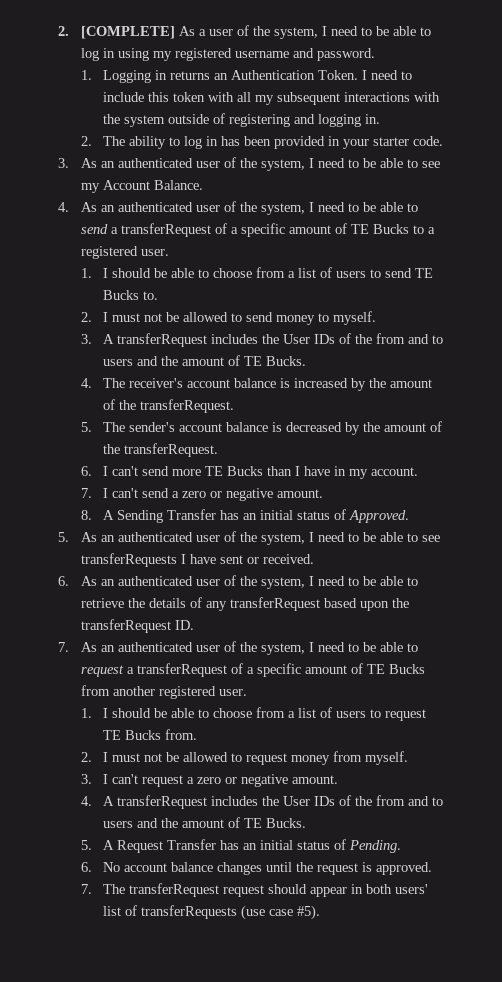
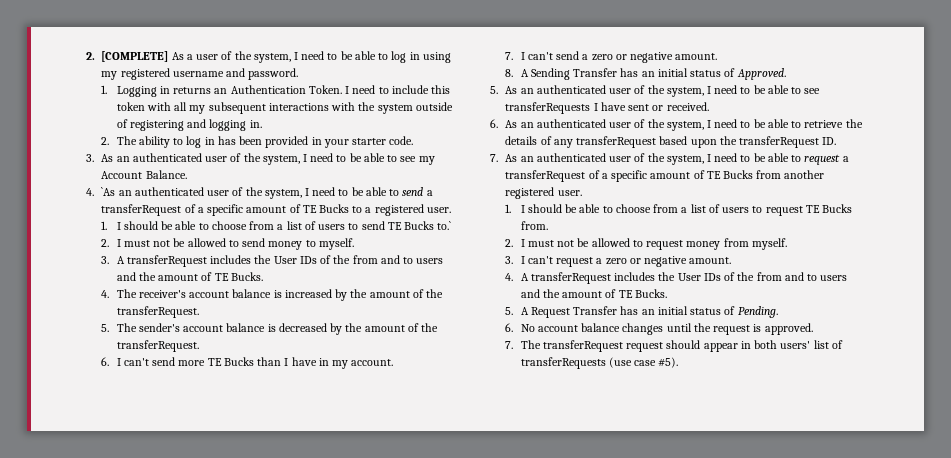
- 4. As an authenticated user of the system, I need to be able to send a transferRequest of a specific amount of TE Bucks to a registered user.
+ 4. `As an authenticated user of the system, I need to be able to send a transferRequest of a specific amount of TE Bucks to a registered user.
- 1. I should be able to choose from a list of users to send TE Bucks to.
+ 1. I should be able to choose from a list of users to send TE Bucks to.`

